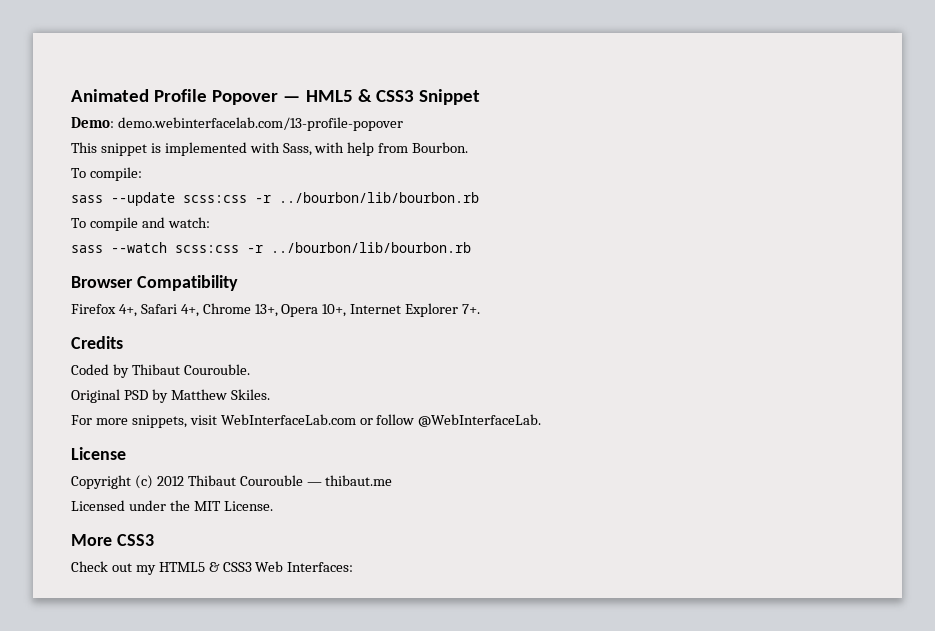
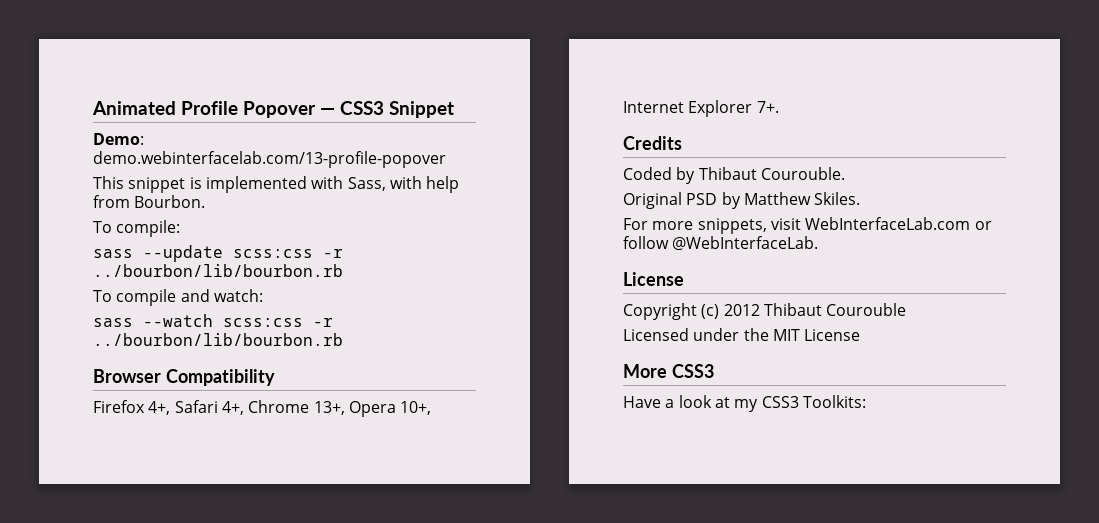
- Animated Profile Popover — HML5 & CSS3 Snippet
+ Animated Profile Popover — CSS3 Snippet
- Copyright (c) 2012 Thibaut Courouble — thibaut.me
+ Copyright (c) 2012 Thibaut Courouble
- Licensed under the MIT License.
+ Licensed under the MIT License
- Check out my HTML5 & CSS3 Web Interfaces:
+ Have a look at my CSS3 Toolkits:

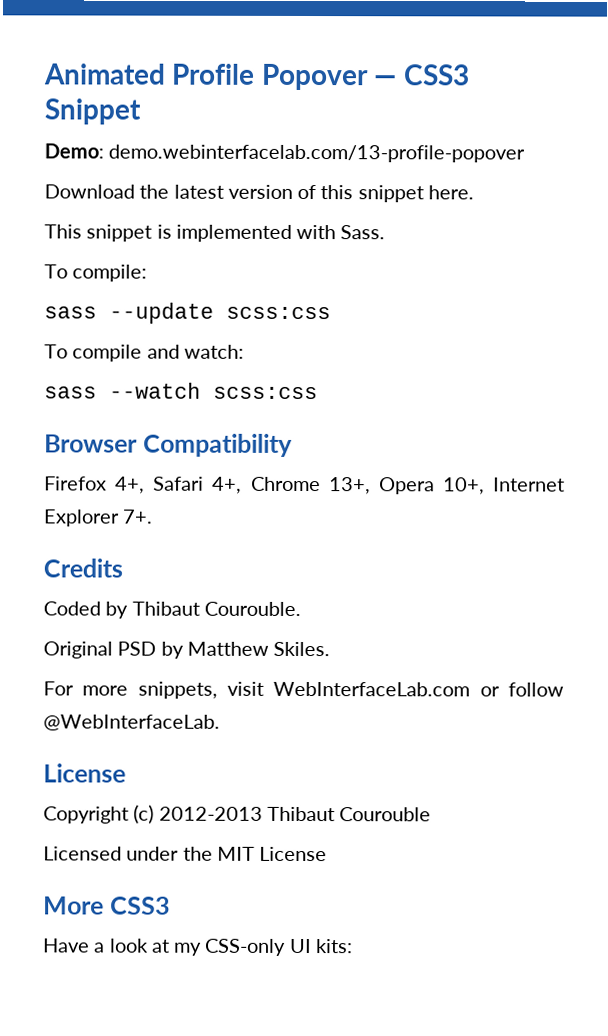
+ Download the latest version of this snippet here.
- This snippet is implemented with Sass, with help from Bourbon.
+ This snippet is implemented with Sass.
- sass --update scss:css -r ../bourbon/lib/bourbon.rb
+ sass --update scss:css
- sass --watch scss:css -r ../bourbon/lib/bourbon.rb
+ sass --watch scss:css
- Copyright (c) 2012 Thibaut Courouble
+ Copyright (c) 2012-2013 Thibaut Courouble
- Have a look at my CSS3 Toolkits:
+ Have a look at my CSS-only UI kits:

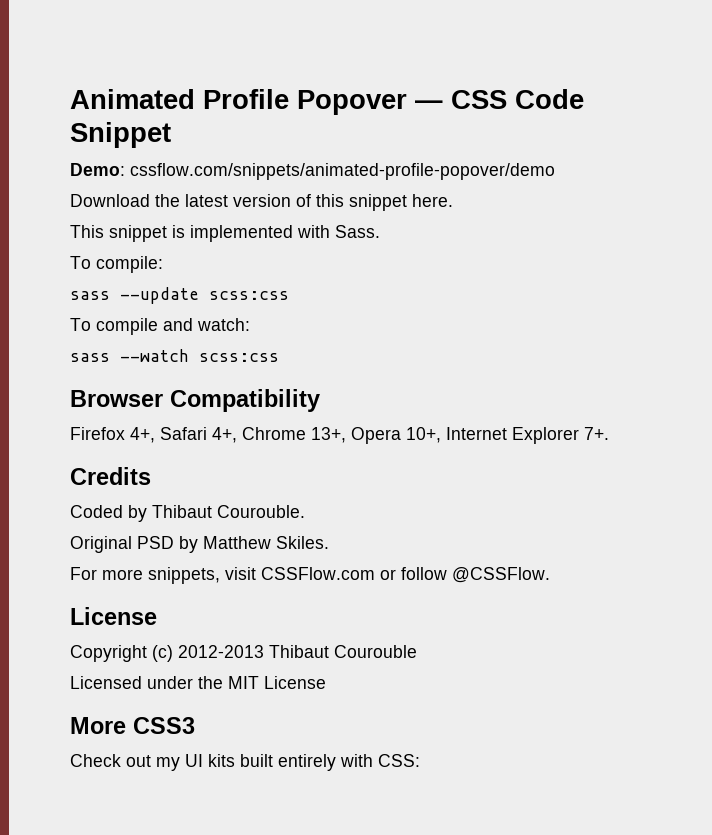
- Animated Profile Popover — CSS3 Snippet
+ Animated Profile Popover — CSS Code Snippet
- Demo: demo.webinterfacelab.com/13-profile-popover
+ Demo: cssflow.com/snippets/animated-profile-popover/demo
- For more snippets, visit WebInterfaceLab.com or follow @WebInterfaceLab.
+ For more snippets, visit CSSFlow.com or follow @CSSFlow.
- Have a look at my CSS-only UI kits:
+ Check out my UI kits built entirely with CSS:

